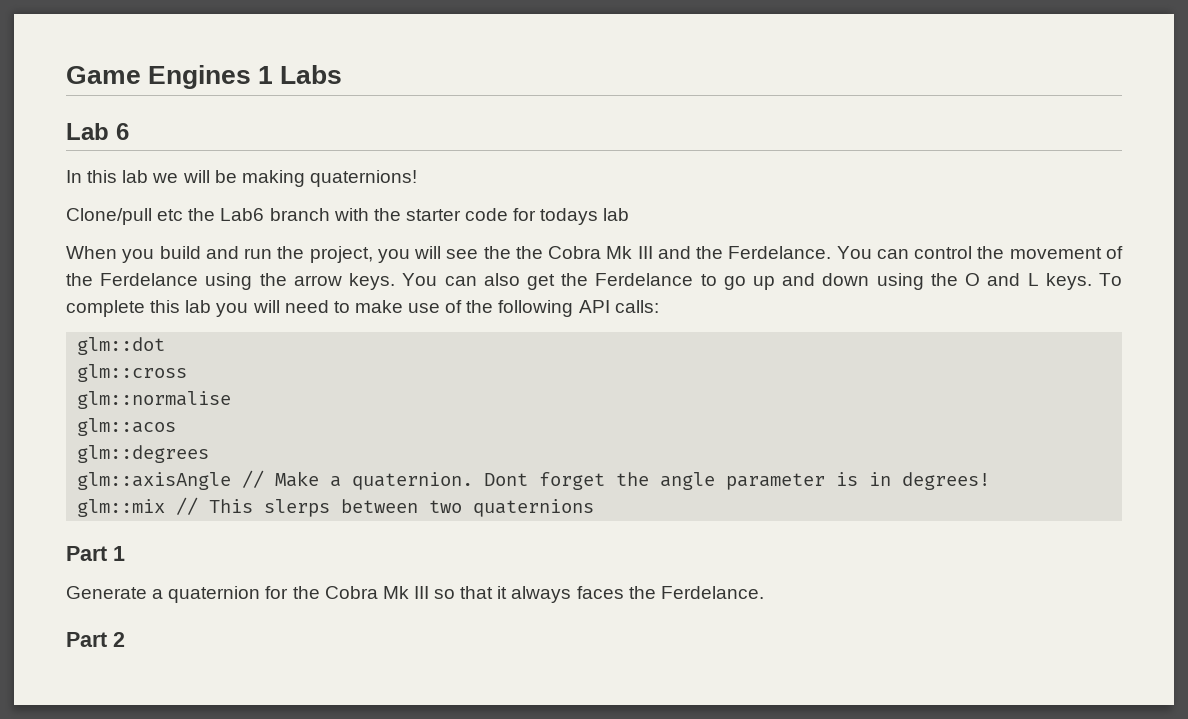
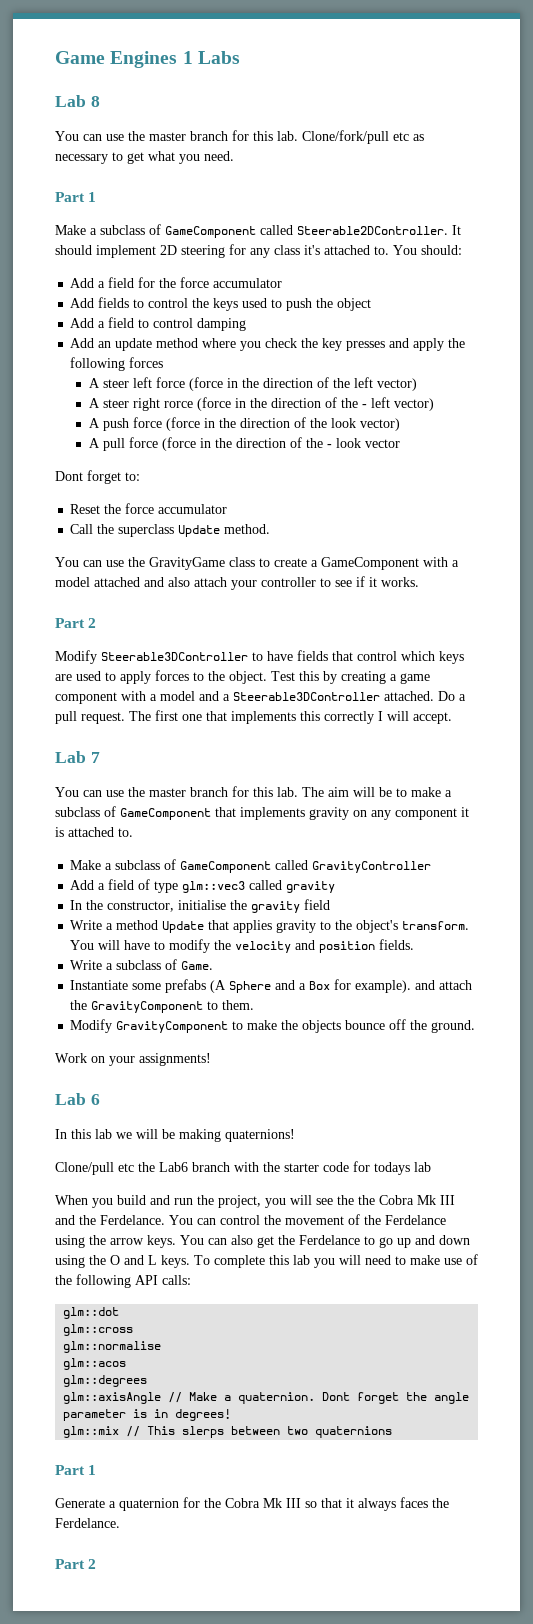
+ Lab 8
+ You can use the master branch for this lab. Clone/fork/pull etc as necessary to get what you need.
+ Part 1
+ Make a subclass of GameComponent called Steerable2DController. It should implement 2D steering for any class it's attached to. You should:
+ Add a field for the force accumulator
+ Add fields to control the keys used to push the object
+ Add a field to control damping
+ Add an update method where you check the key presses and apply the following forces
+ A steer left force (force in the direction of the left vector)
+ A steer right rorce (force in the direction of the - left vector)
+ A push force (force in the direction of the look vector)
+ A pull force (force in the direction of the - look vector
+ Dont forget to:
+ Reset the force accumulator
+ Call the superclass Update method.
+ You can use the GravityGame class to create a GameComponent with a model attached and also attach your controller to see if it works.
+ Part 2
+ Modify Steerable3DController to have fields that control which keys are used to apply forces to the object. Test this by creating a game component with a model and a Steerable3DController attached. Do a pull request. The first one that implements this correctly I will accept.
+ Lab 7
+ You can use the master branch for this lab. The aim will be to make a subclass of GameComponent that implements gravity on any component it is attached to.
+ Make a subclass of GameComponent called GravityController
+ Add a field of type glm::vec3 called gravity
+ In the constructor, initialise the gravity field
+ Write a method Update that applies gravity to the object's transform. You will have to modify the velocity and position fields.
+ Write a subclass of Game.
+ Instantiate some prefabs (A Sphere and a Box for example). and attach the GravityComponent to them.
+ Modify GravityComponent to make the objects bounce off the ground.
+ Work on your assignments!

